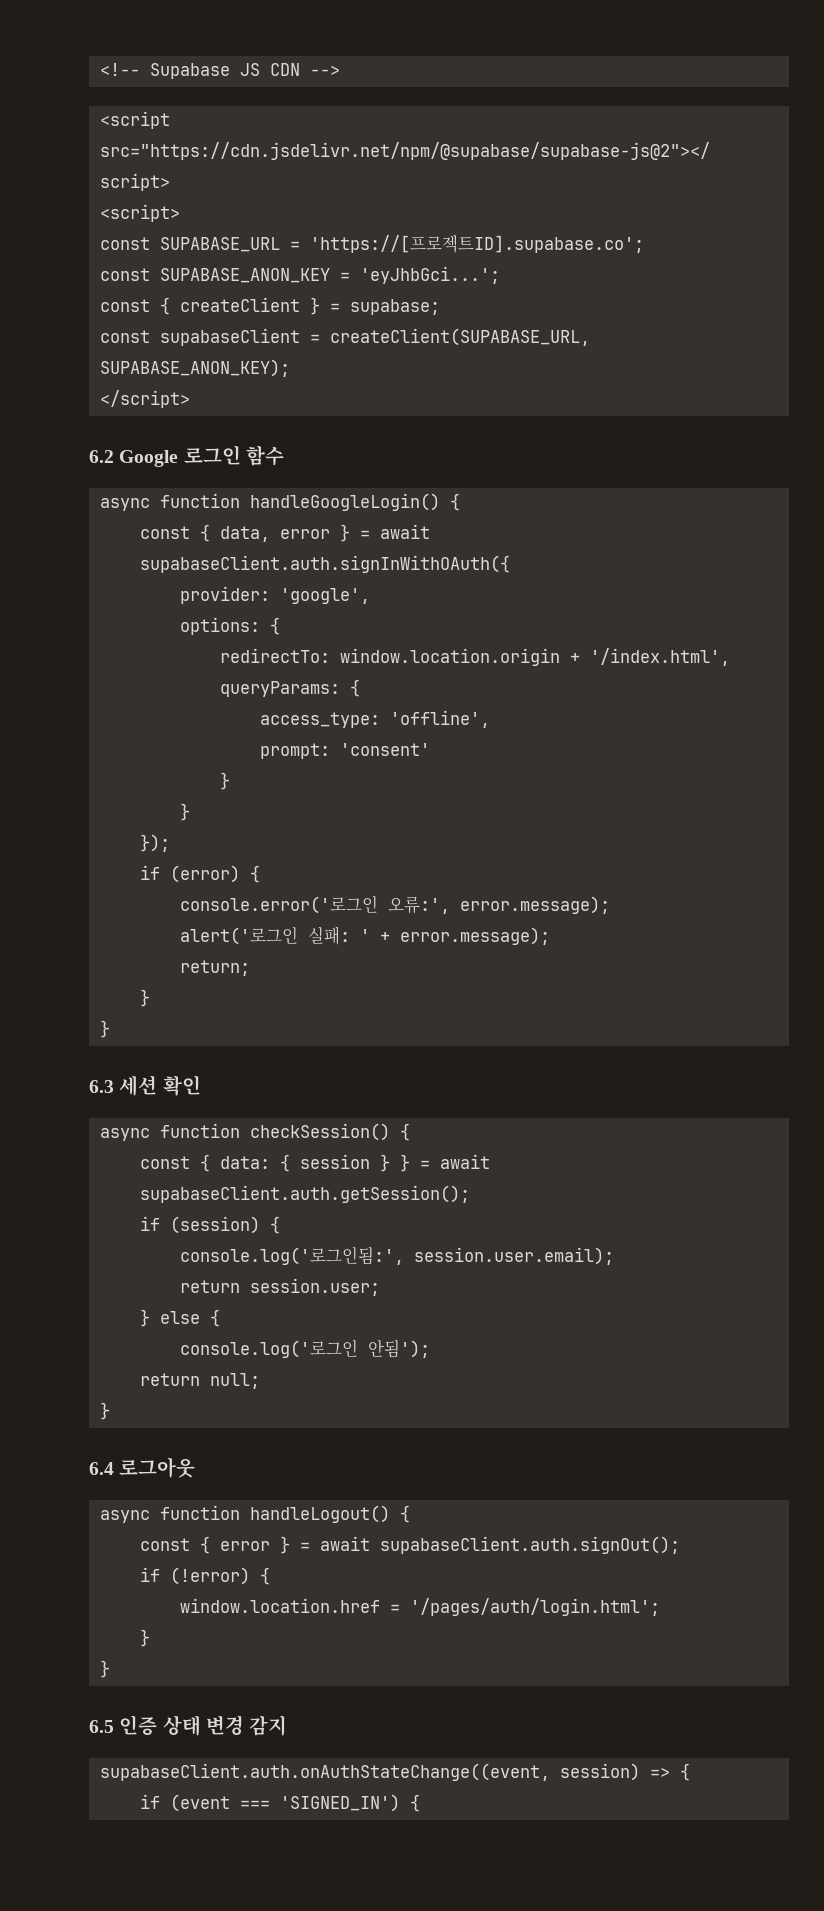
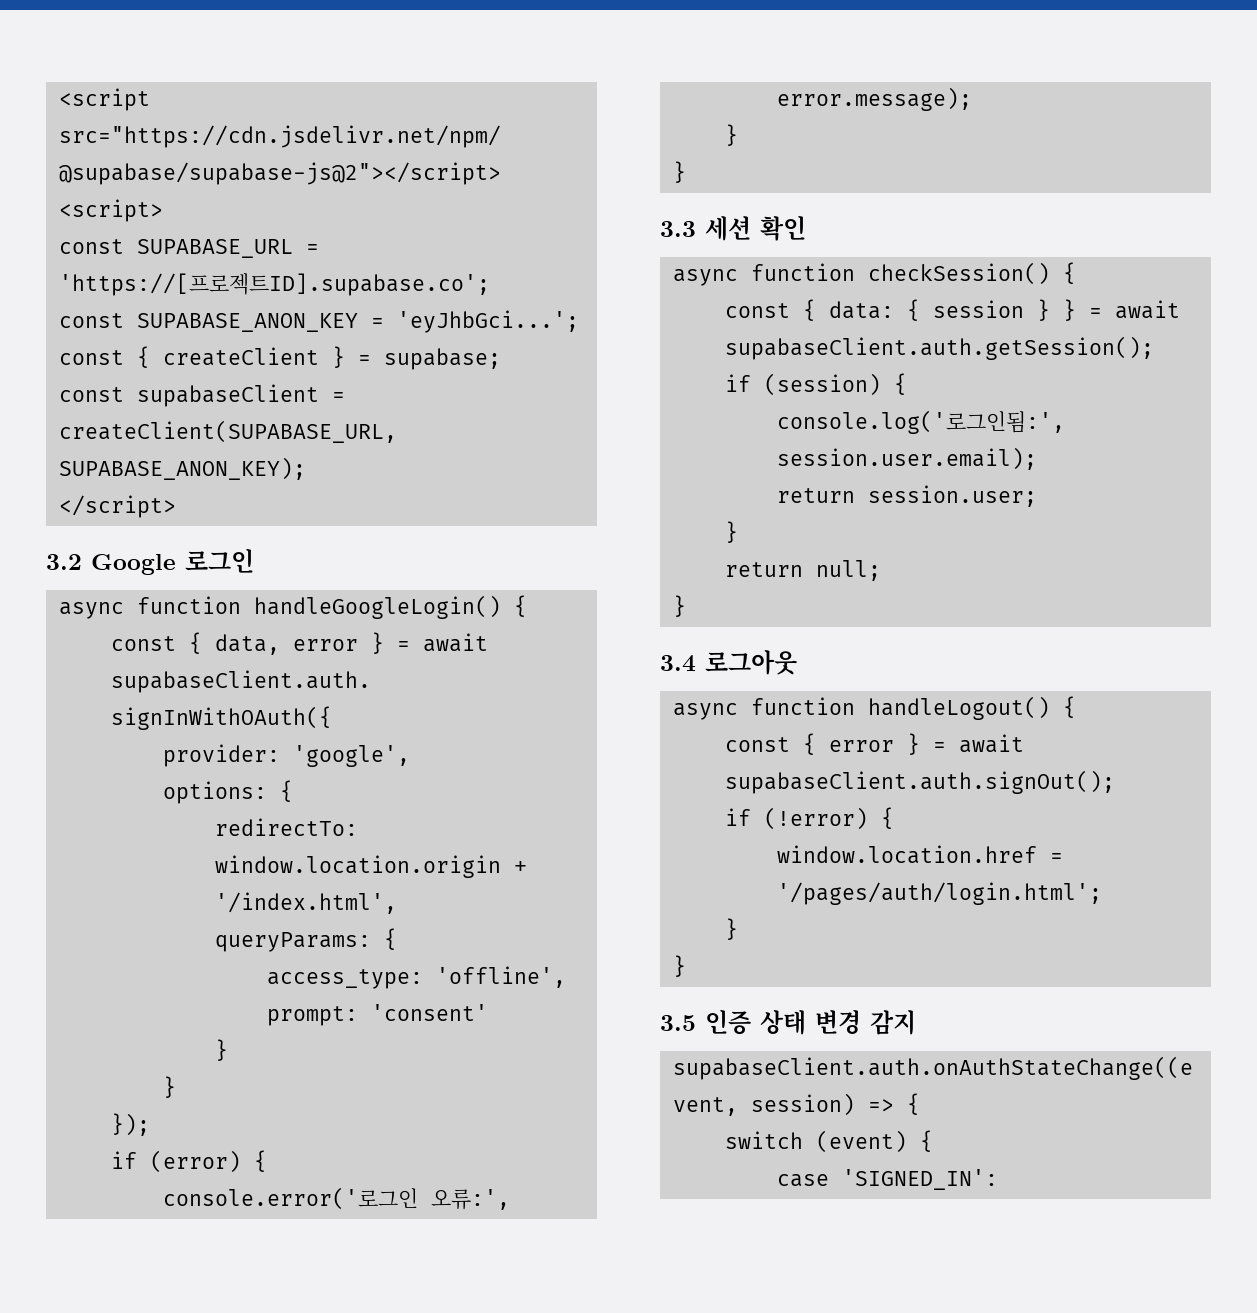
- <!-- Supabase JS CDN -->
- 6.2 Google 로그인 함수
+ 3.2 Google 로그인
  console.error('로그인 오류:', error.message);
- alert('로그인 실패: ' + error.message);
- return;
  }
  }
- 6.3 세션 확인
+ 3.3 세션 확인
  return session.user;
- } else {
- console.log('로그인 안됨');
+ }
- 6.4 로그아웃
+ 3.4 로그아웃
- 6.5 인증 상태 변경 감지
+ 3.5 인증 상태 변경 감지
- if (event === 'SIGNED_IN') {
+ switch (event) {
+ case 'SIGNED_IN':

